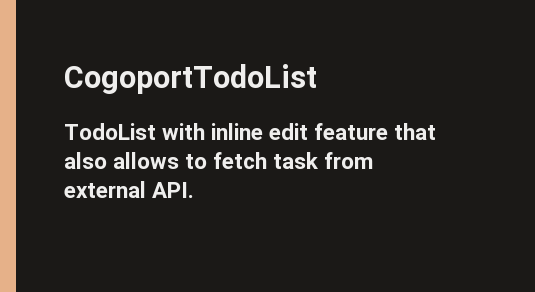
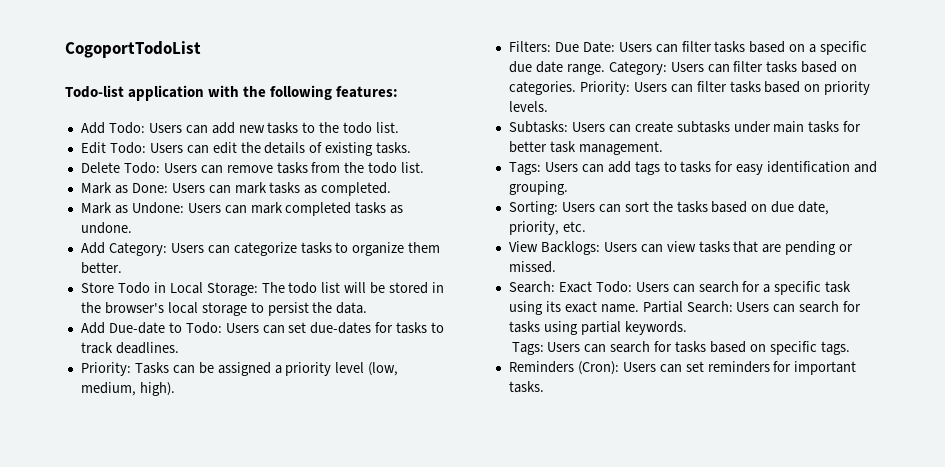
- TodoList with inline edit feature that also allows to fetch task from external API.
+ Todo-list application with the following features:
+ Add Todo: Users can add new tasks to the todo list.
+ Edit Todo: Users can edit the details of existing tasks.
+ Delete Todo: Users can remove tasks from the todo list.
+ Mark as Done: Users can mark tasks as completed.
+ Mark as Undone: Users can mark completed tasks as undone.
+ Add Category: Users can categorize tasks to organize them better.
+ Store Todo in Local Storage: The todo list will be stored in the browser's local storage to persist the data.
+ Add Due-date to Todo: Users can set due-dates for tasks to track deadlines.
+ Priority: Tasks can be assigned a priority level (low, medium, high).
+ Filters: Due Date: Users can filter tasks based on a specific due date range. Category: Users can filter tasks based on categories. Priority: Users can filter tasks based on priority levels.
+ Subtasks: Users can create subtasks under main tasks for better task management.
+ Tags: Users can add tags to tasks for easy identification and grouping.
+ Sorting: Users can sort the tasks based on due date, priority, etc.
+ View Backlogs: Users can view tasks that are pending or missed.
+ Search: Exact Todo: Users can search for a specific task using its exact name. Partial Search: Users can search for tasks using partial keywords.
+ Tags: Users can search for tasks based on specific tags.
+ Reminders (Cron): Users can set reminders for important tasks.

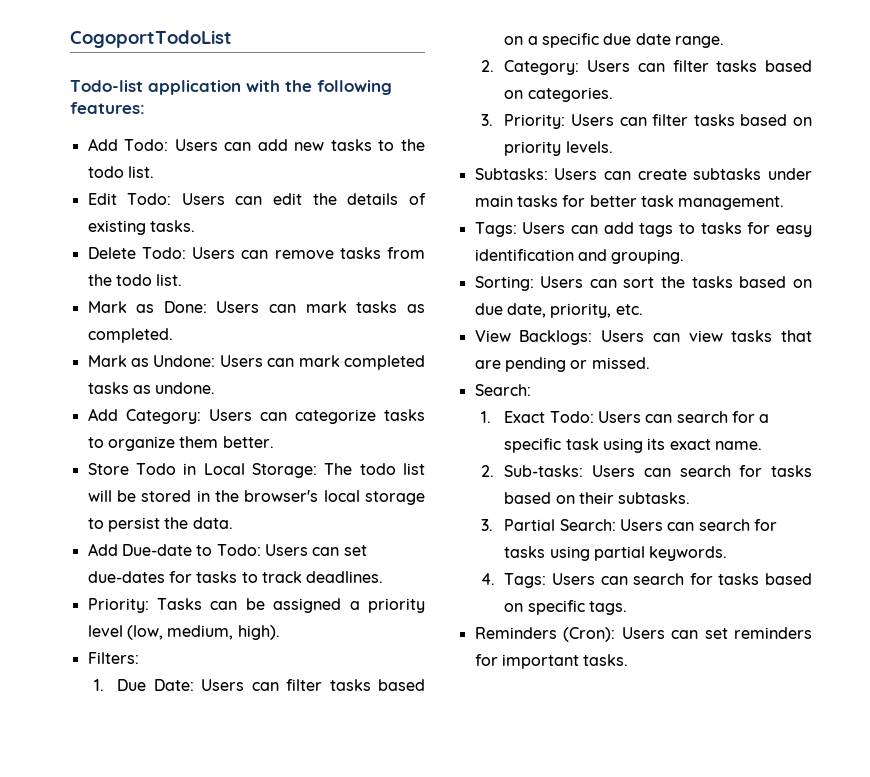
- Filters: Due Date: Users can filter tasks based on a specific due date range. Category: Users can filter tasks based on categories. Priority: Users can filter tasks based on priority levels.
+ Filters:
+ 1. Due Date: Users can filter tasks based on a specific due date range.
+ 2. Category: Users can filter tasks based on categories.
+ 3. Priority: Users can filter tasks based on priority levels.
  View Backlogs: Users can view tasks that are pending or missed.
- Search: Exact Todo: Users can search for a specific task using its exact name. Partial Search: Users can search for tasks using partial keywords.
+ Search:
+ 1. Exact Todo: Users can search for a specific task using its exact name.
+ 2. Sub-tasks: Users can search for tasks based on their subtasks.
+ 3. Partial Search: Users can search for tasks using partial keywords.
- Tags: Users can search for tasks based on specific tags.
+ 4. Tags: Users can search for tasks based on specific tags.

